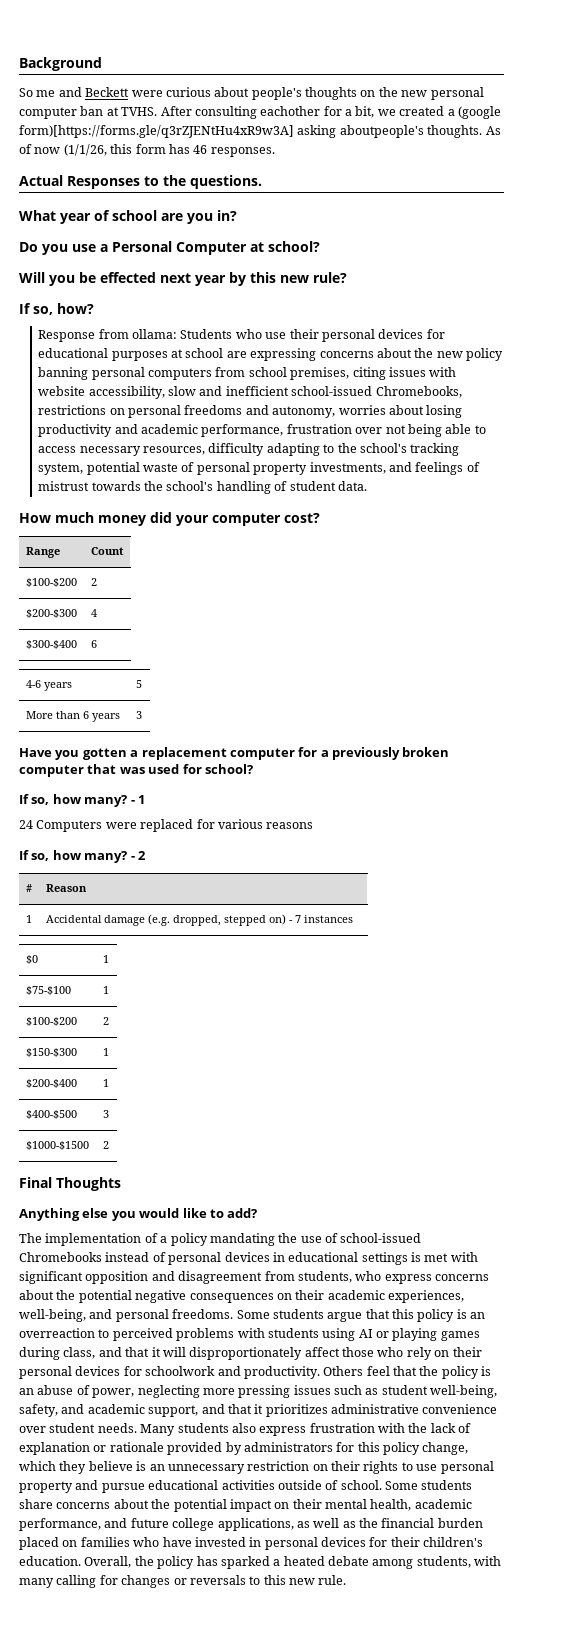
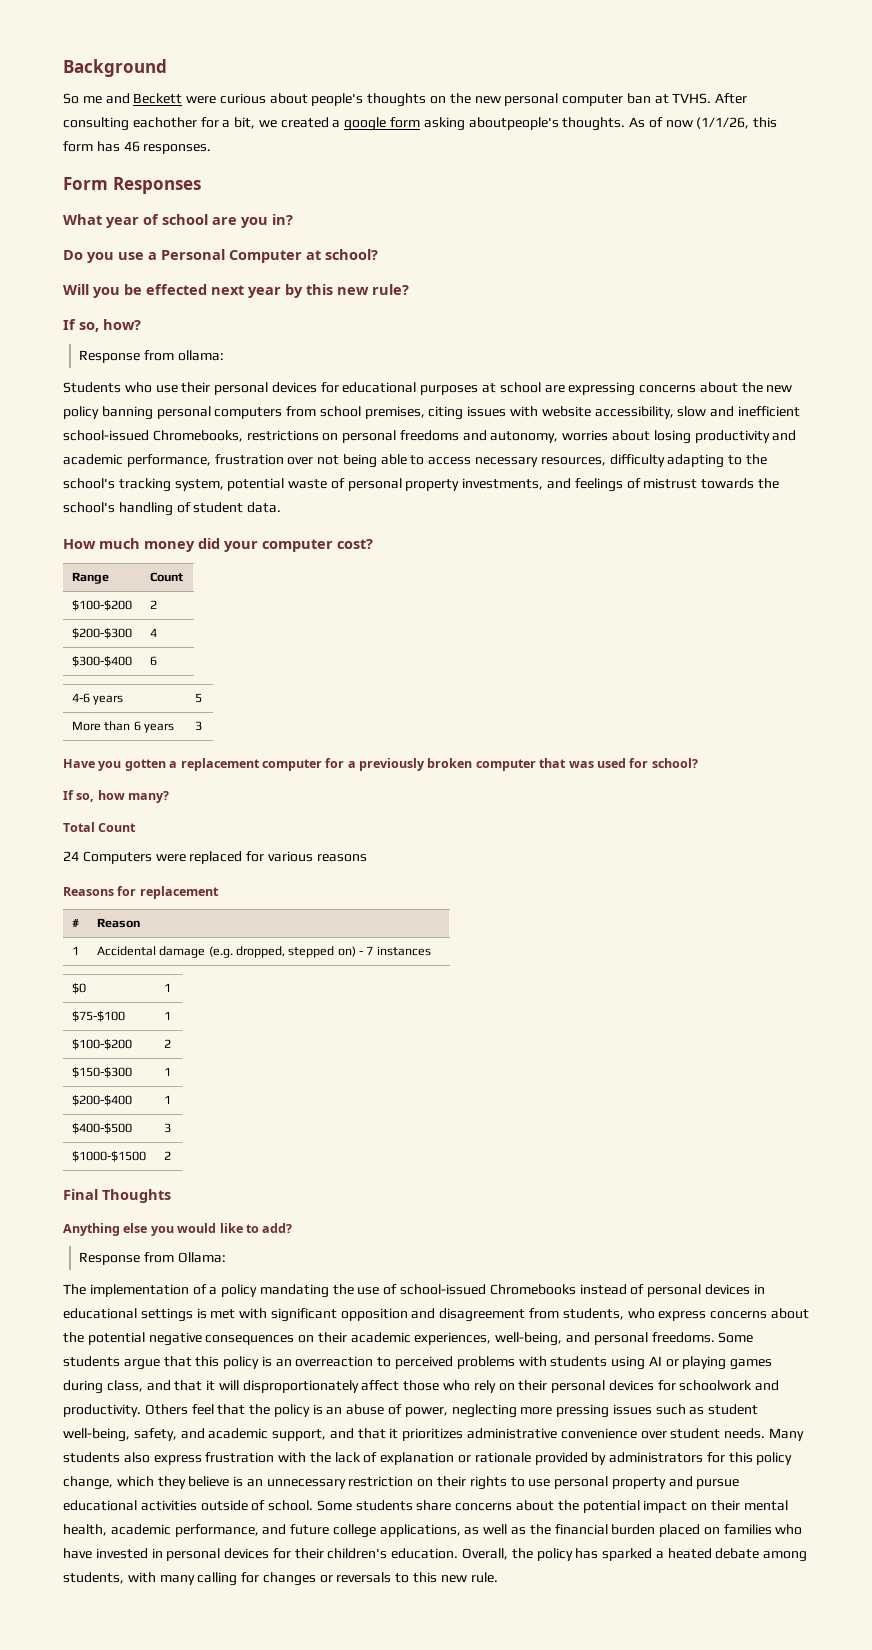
- After consulting eachother for a bit, we created a (google form)[https://forms.gle/q3rZJENtHu4xR9w3A] asking aboutpeople's thoughts.
+ After consulting eachother for a bit, we created a google form asking aboutpeople's thoughts.
- Actual Responses to the questions.
+ Form Responses
- Response from ollama: Students who use their personal devices for educational purposes at school are expressing concerns about the new policy banning personal computers from school premises, citing issues with website accessibility, slow and inefficient school-issued Chromebooks, restrictions on personal freedoms and autonomy, worries about losing productivity and academic performance, frustration over not being able to access necessary resources, difficulty adapting to the school's tracking system, potential waste of personal property investments, and feelings of mistrust towards the school's handling of student data.
+ Response from ollama:
+ Students who use their personal devices for educational purposes at school are expressing concerns about the new policy banning personal computers from school premises, citing issues with website accessibility, slow and inefficient school-issued Chromebooks, restrictions on personal freedoms and autonomy, worries about losing productivity and academic performance, frustration over not being able to access necessary resources, difficulty adapting to the school's tracking system, potential waste of personal property investments, and feelings of mistrust towards the school's handling of student data.
- If so, how many? - 1
+ If so, how many?
+ Total Count
- If so, how many? - 2
+ Reasons for replacement
+ Response from Ollama:

